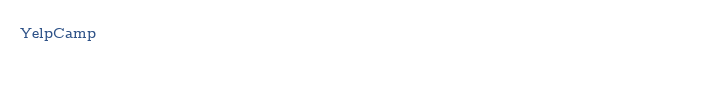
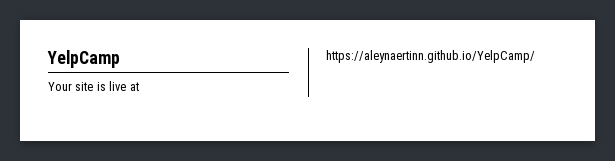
+ Your site is live at https://aleynaertinn.github.io/YelpCamp/

